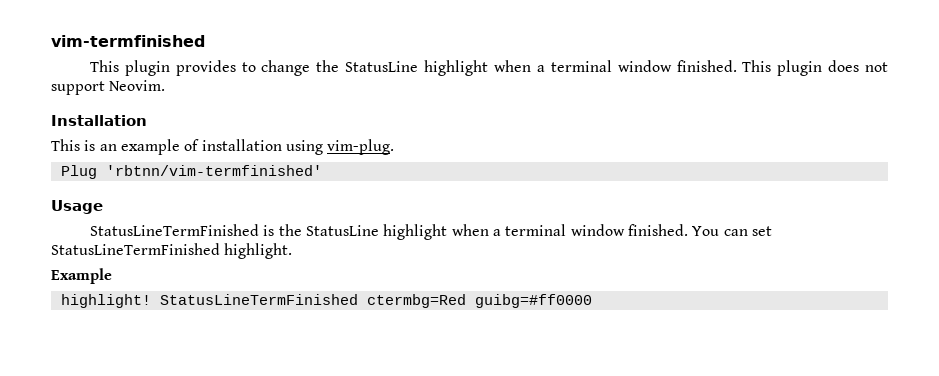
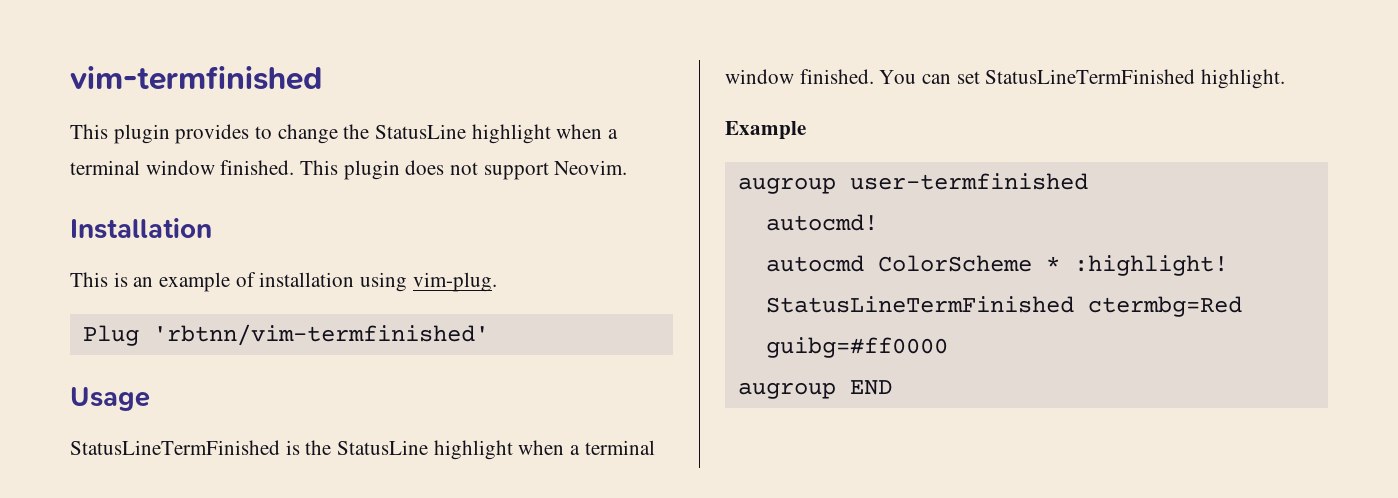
- highlight!
+ augroup user-termfinished
+ autocmd!
+ autocmd ColorScheme * :highlight!
+ augroup END

